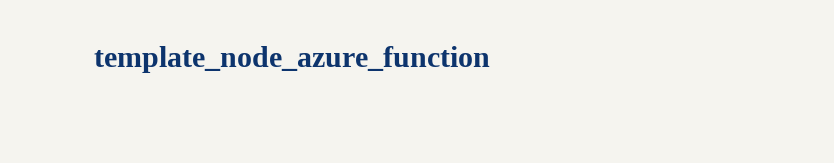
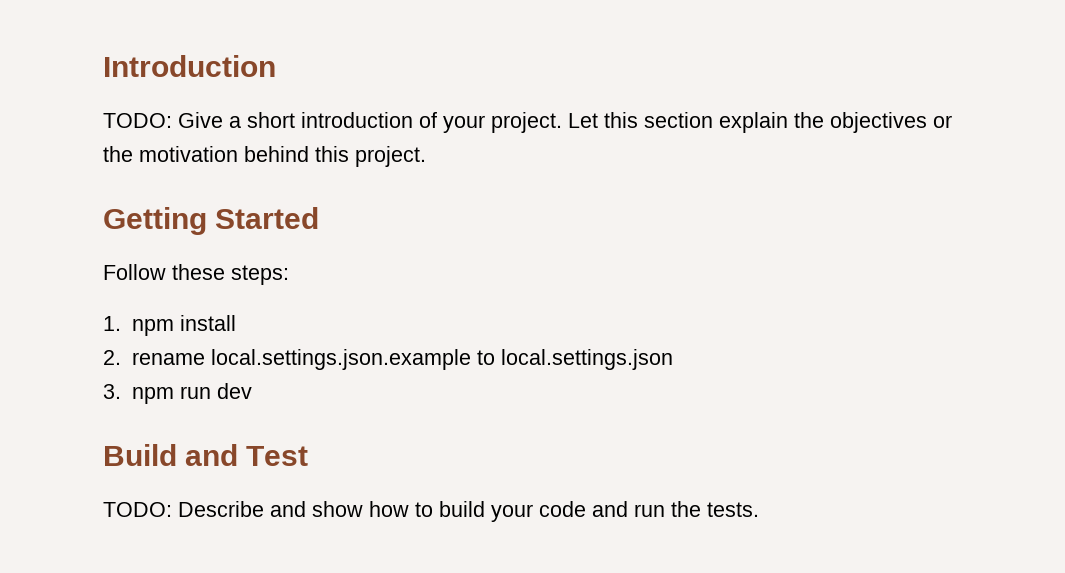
- template_node_azure_function
+ Introduction
+ TODO: Give a short introduction of your project. Let this section explain the objectives or the motivation behind this project.
+ Getting Started
+ Follow these steps:
+ 1. npm install
+ 2. rename local.settings.json.example to local.settings.json
+ 3. npm run dev
+ Build and Test
+ TODO: Describe and show how to build your code and run the tests.

